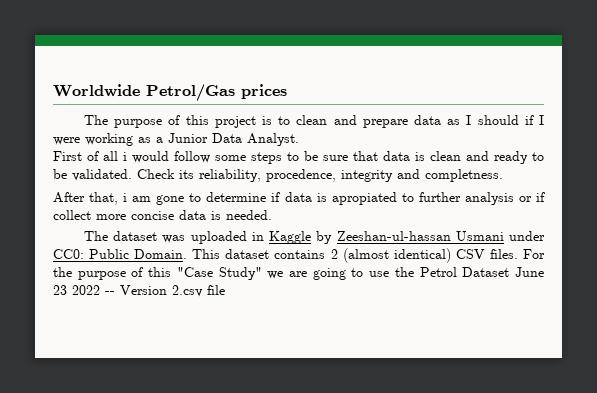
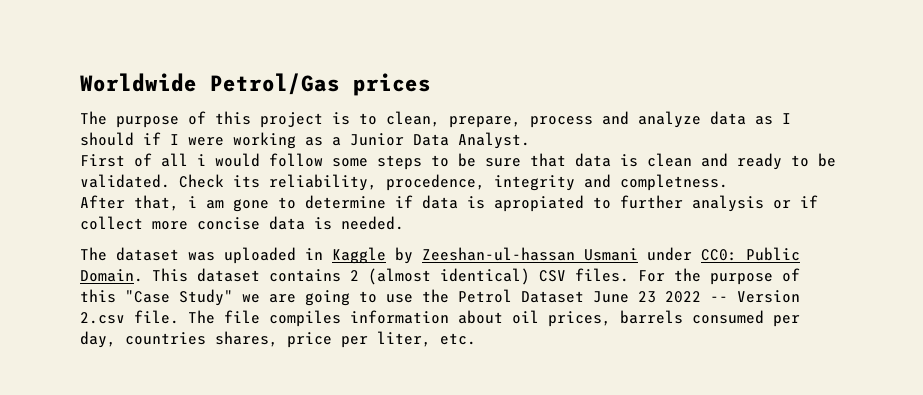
- The purpose of this project is to clean and prepare data as I should if I were working as a Junior Data Analyst.
+ The purpose of this project is to clean, prepare, process and analyze data as I should if I were working as a Junior Data Analyst.
- For the purpose of this "Case Study" we are going to use the Petrol Dataset June 23 2022 -- Version 2.csv file
+ For the purpose of this "Case Study" we are going to use the Petrol Dataset June 23 2022 -- Version 2.csv file. The file compiles information about oil prices, barrels consumed per day, countries shares, price per liter, etc.

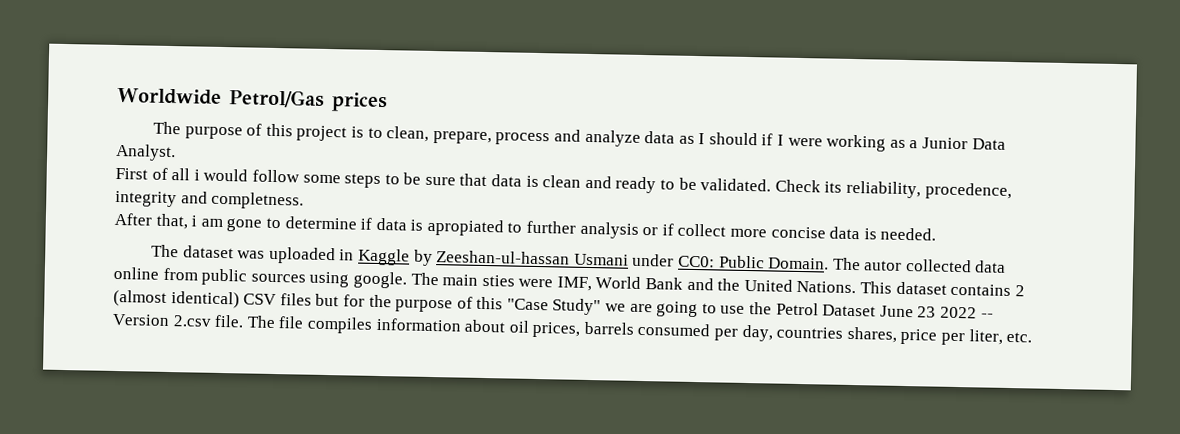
+ The autor collected data online from public sources using google. The main sties were IMF, World Bank and the United Nations.
- This dataset contains 2 (almost identical) CSV files. For the purpose of this "Case Study" we are going to use the Petrol Dataset June 23 2022 -- Version 2.csv file.
+ This dataset contains 2 (almost identical) CSV files but for the purpose of this "Case Study" we are going to use the Petrol Dataset June 23 2022 -- Version 2.csv file.

